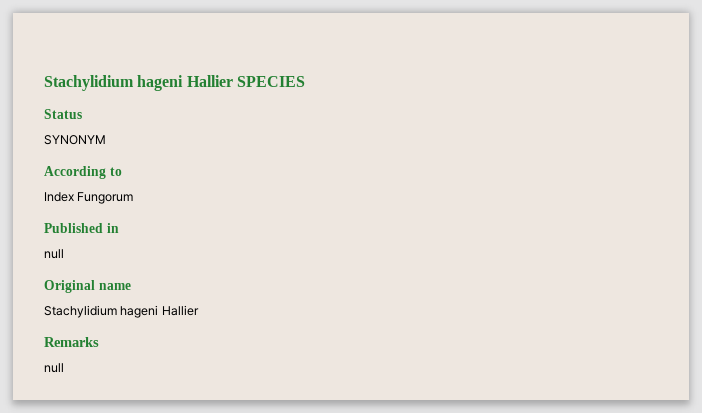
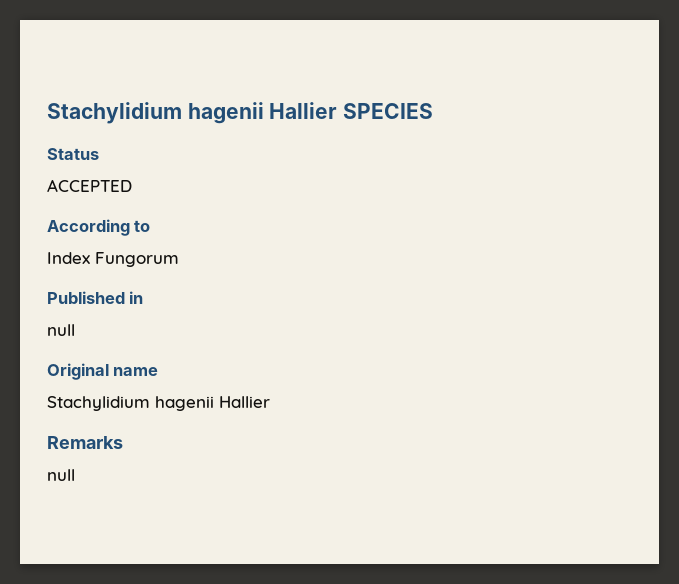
- Stachylidium hageni Hallier SPECIES
+ Stachylidium hagenii Hallier SPECIES
- SYNONYM
+ ACCEPTED
  Original name
- Stachylidium hageni Hallier
+ Stachylidium hagenii Hallier

